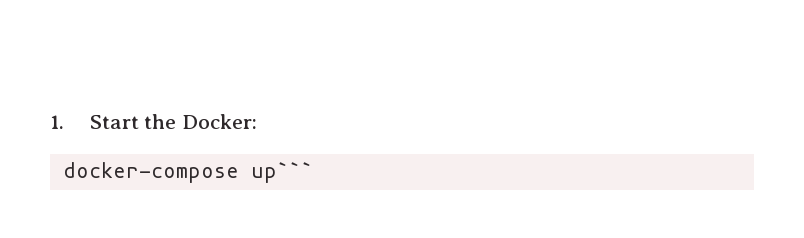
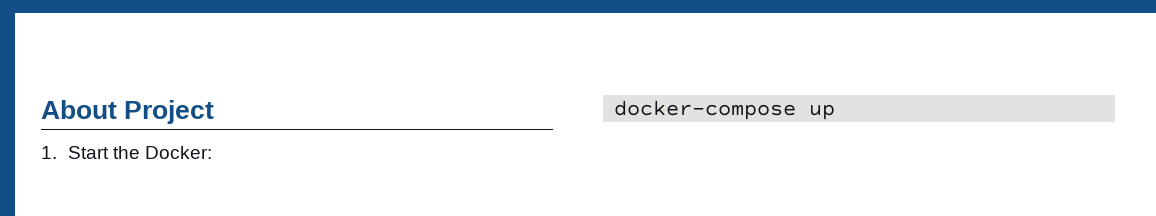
+ About Project
- docker-compose up```
+ docker-compose up

